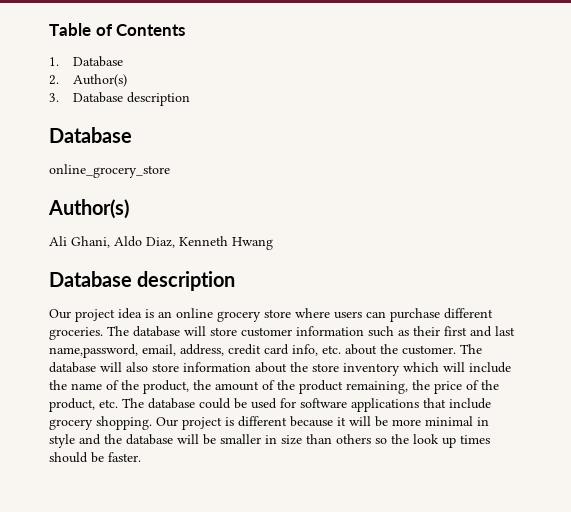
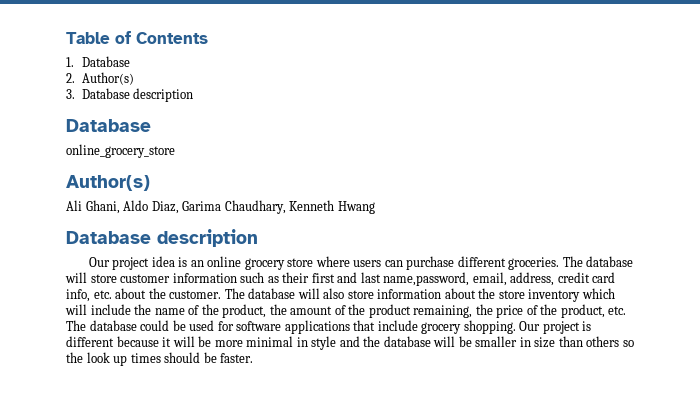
- Ali Ghani, Aldo Diaz, Kenneth Hwang
+ Ali Ghani, Aldo Diaz, Garima Chaudhary, Kenneth Hwang

